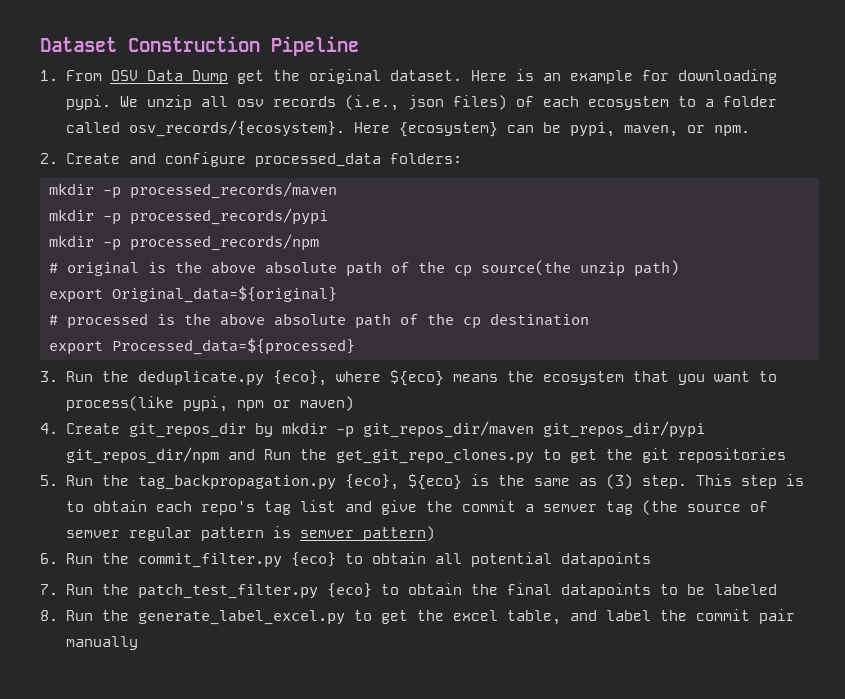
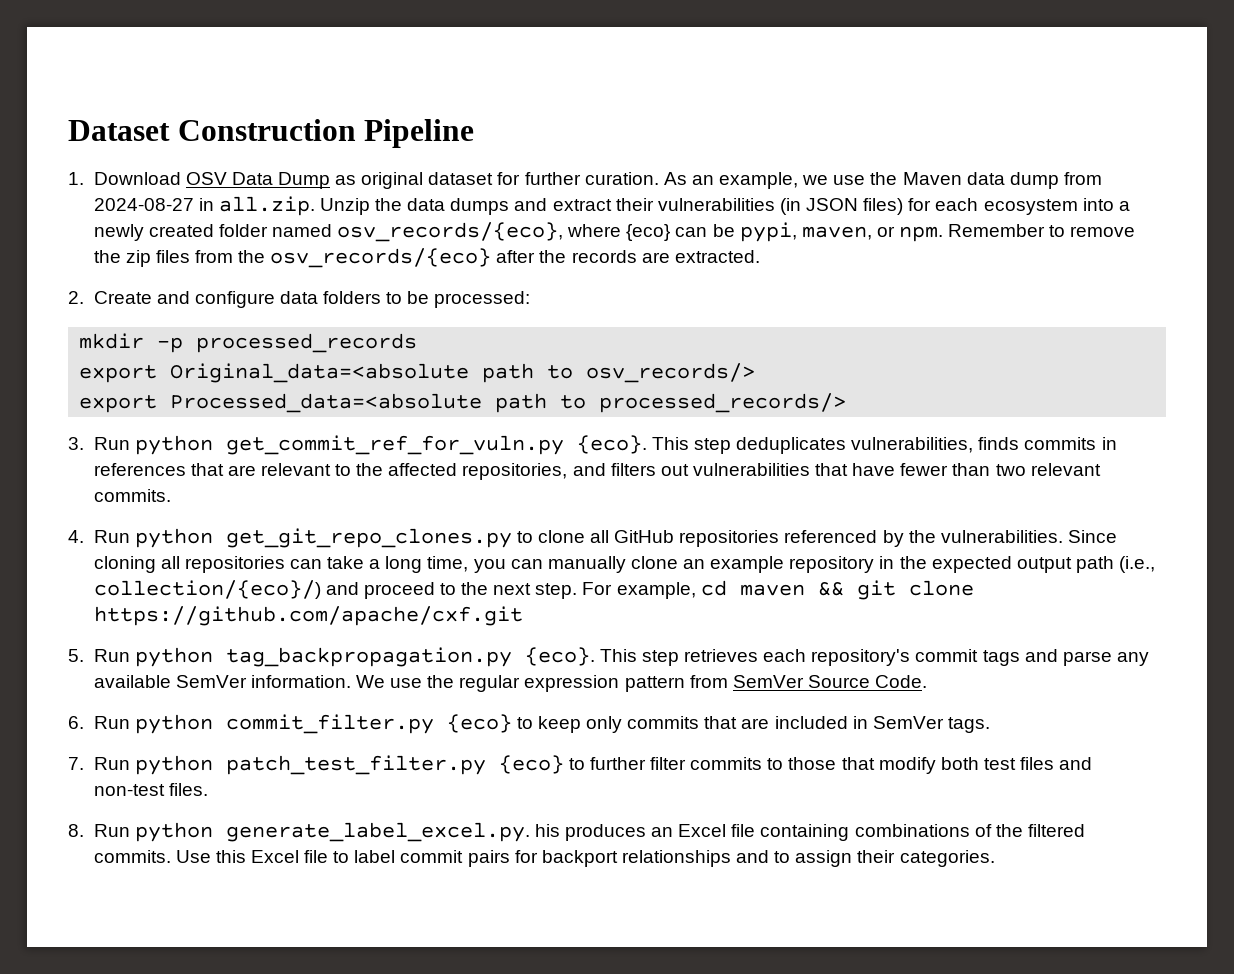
- 1. From OSV Data Dump get the original dataset. Here is an example for downloading pypi. We unzip all osv records (i.e., json files) of each ecosystem to a folder called osv_records/{ecosystem}. Here {ecosystem} can be pypi, maven, or npm.
- 2. Create and configure processed_data folders:
- mkdir -p processed_records/maven
- mkdir -p processed_records/pypi
- mkdir -p processed_records/npm
- # original is the above absolute path of the cp source(the unzip path)
- export Original_data=${original}
- # processed is the above absolute path of the cp destination
- export Processed_data=${processed}
- 3. Run the deduplicate.py {eco}, where ${eco} means the ecosystem that you want to process(like pypi, npm or maven)
- 4. Create git_repos_dir by mkdir -p git_repos_dir/maven git_repos_dir/pypi git_repos_dir/npm and Run the get_git_repo_clones.py to get the git repositories
- 5. Run the tag_backpropagation.py {eco}, ${eco} is the same as (3) step. This step is to obtain each repo's tag list and give the commit a semver tag (the source of semver regular pattern is semver pattern)
- 6. Run the commit_filter.py {eco} to obtain all potential datapoints
+ 1. Download OSV Data Dump as original dataset for further curation. As an example, we use the Maven data dump from 2024-08-27 in all.zip. Unzip the data dumps and extract their vulnerabilities (in JSON files) for each ecosystem into a newly created folder named osv_records/{eco}, where {eco} can be pypi, maven, or npm. Remember to remove the zip files from the osv_records/{eco} after the records are extracted.
+ 2. Create and configure data folders to be processed:
+ mkdir -p processed_records
+ export Original_data=<absolute path to osv_records/>
+ export Processed_data=<absolute path to processed_records/>
+ 3. Run python get_commit_ref_for_vuln.py {eco}. This step deduplicates vulnerabilities, finds commits in references that are relevant to the affected repositories, and filters out vulnerabilities that have fewer than two relevant commits.
+ 4. Run python get_git_repo_clones.py to clone all GitHub repositories referenced by the vulnerabilities. Since cloning all repositories can take a long time, you can manually clone an example repository in the expected output path (i.e., collection/{eco}/) and proceed to the next step. For example, cd maven && git clone https://github.com/apache/cxf.git
+ 5. Run python tag_backpropagation.py {eco}. This step retrieves each repository's commit tags and parse any available SemVer information. We use the regular expression pattern from SemVer Source Code.
+ 6. Run python commit_filter.py {eco} to keep only commits that are included in SemVer tags.
- 7. Run the patch_test_filter.py {eco} to obtain the final datapoints to be labeled
- 8. Run the generate_label_excel.py to get the excel table, and label the commit pair manually
+ 7. Run python patch_test_filter.py {eco} to further filter commits to those that modify both test files and non-test files.
+ 8. Run python generate_label_excel.py. his produces an Excel file containing combinations of the filtered commits. Use this Excel file to label commit pairs for backport relationships and to assign their categories.

